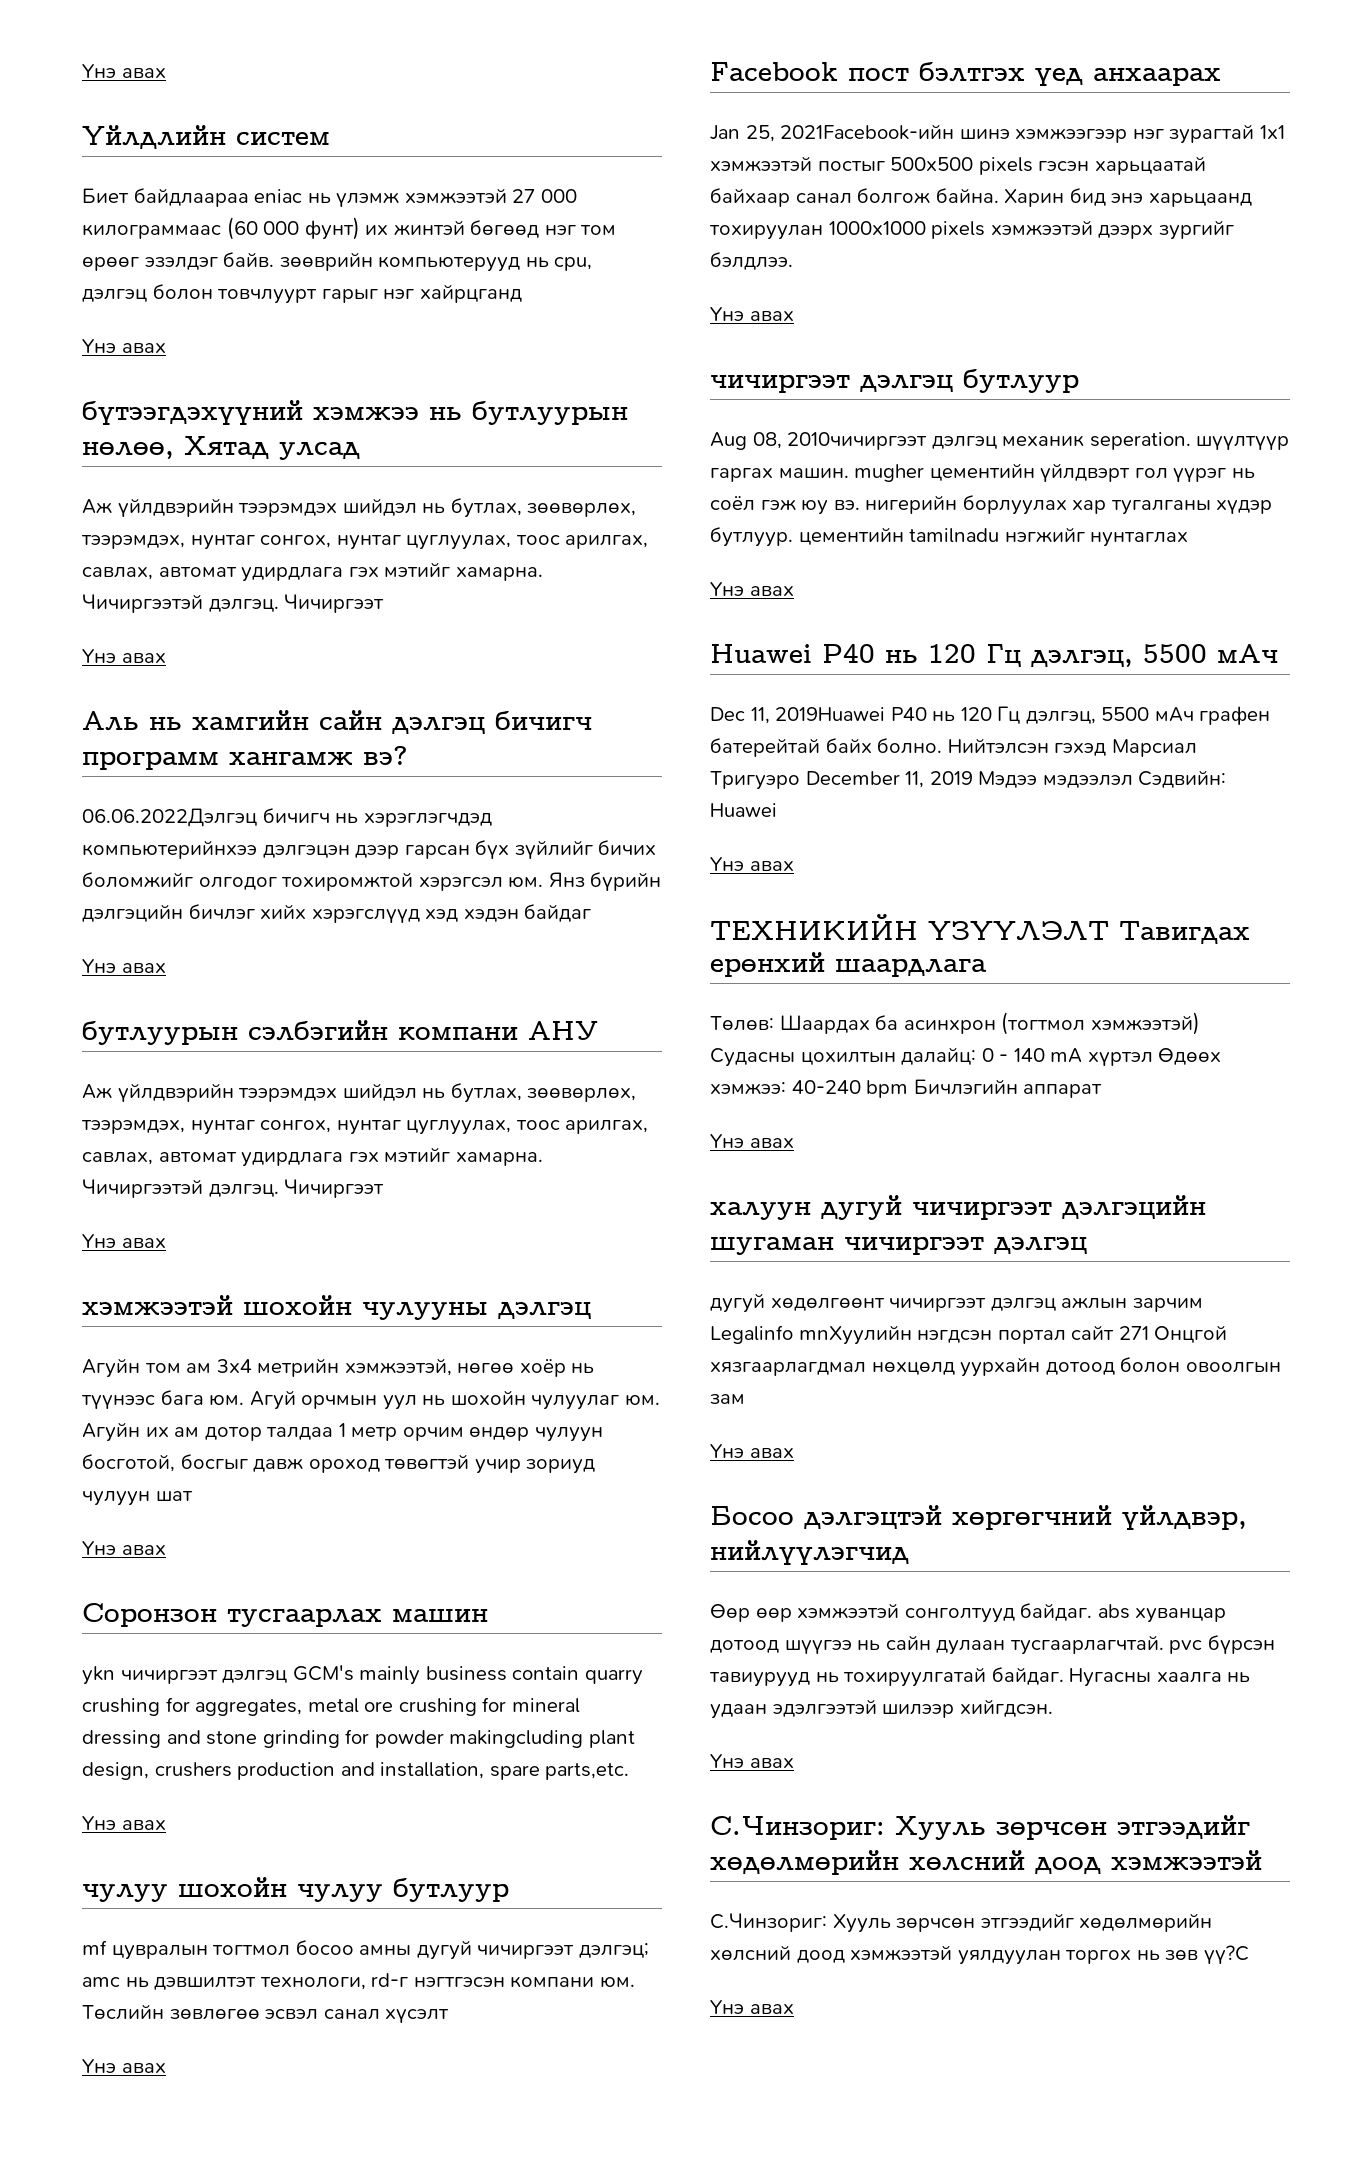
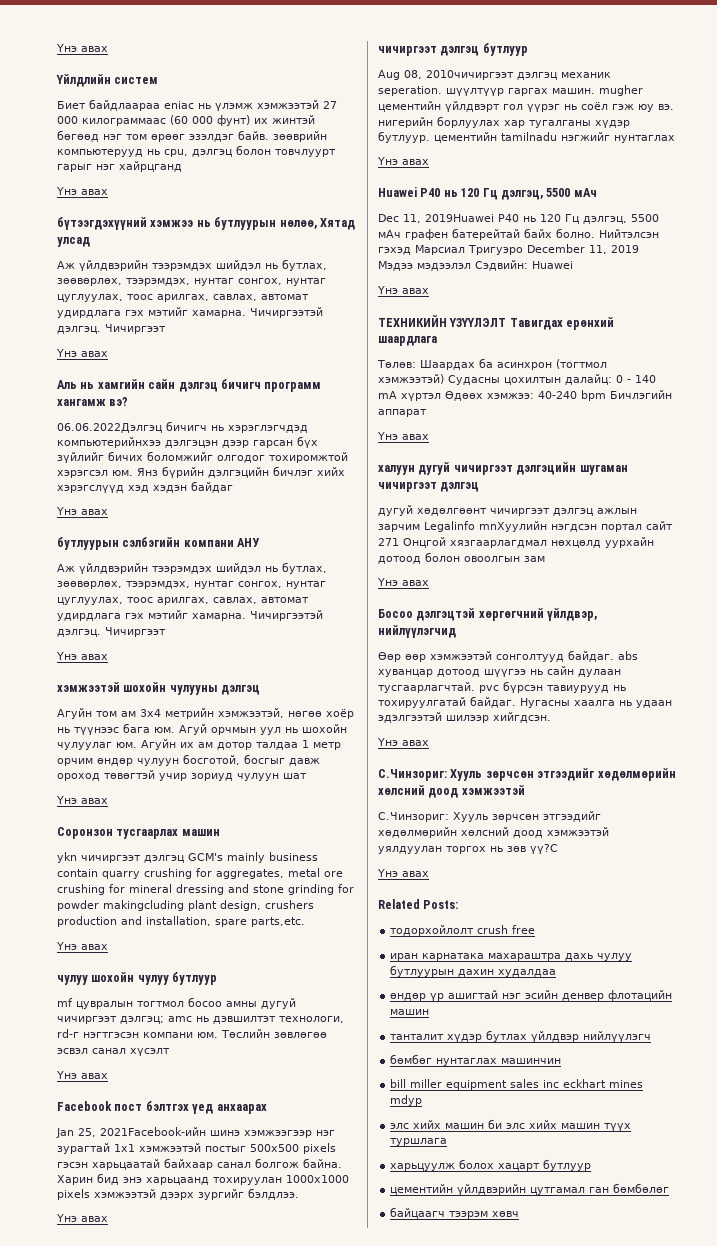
+ Related Posts:
+ тодорхойлолт crush free
+ иран карнатака махараштра дахь чулуу бутлуурын дахин худалдаа
+ өндөр үр ашигтай нэг эсийн денвер флотацийн машин
+ танталит хүдэр бутлах үйлдвэр нийлүүлэгч
+ бөмбөг нунтаглах машинчин
+ bill miller equipment sales inc eckhart mines mdyp
+ элс хийх машин би элс хийх машин түүх туршлага
+ харьцуулж болох хацарт бутлуур
+ цементийн үйлдвэрийн цутгамал ган бөмбөлөг
+ байцаагч тээрэм хөвч

